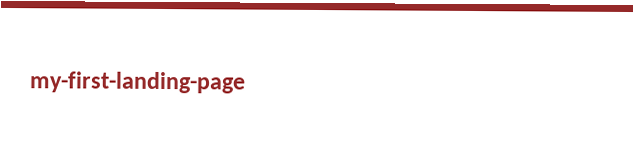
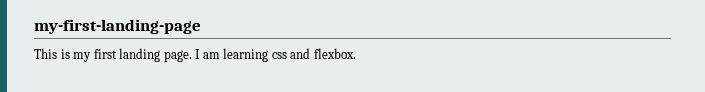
+ This is my first landing page. I am learning css and flexbox.

